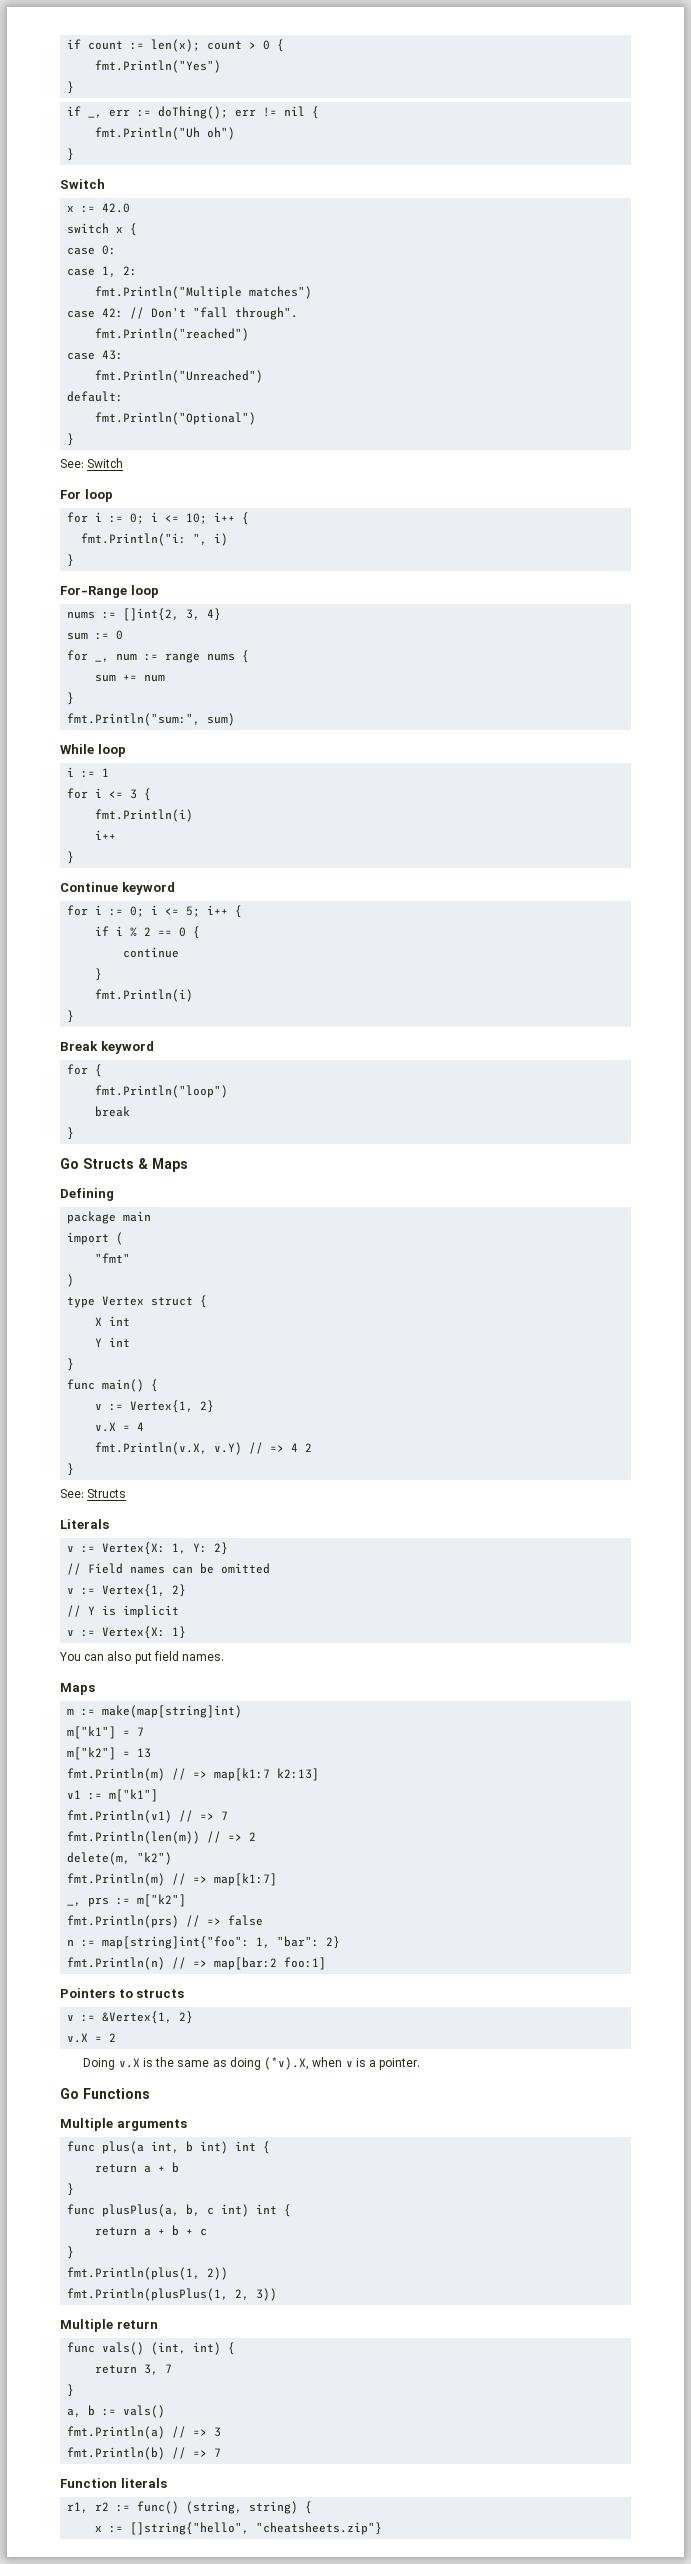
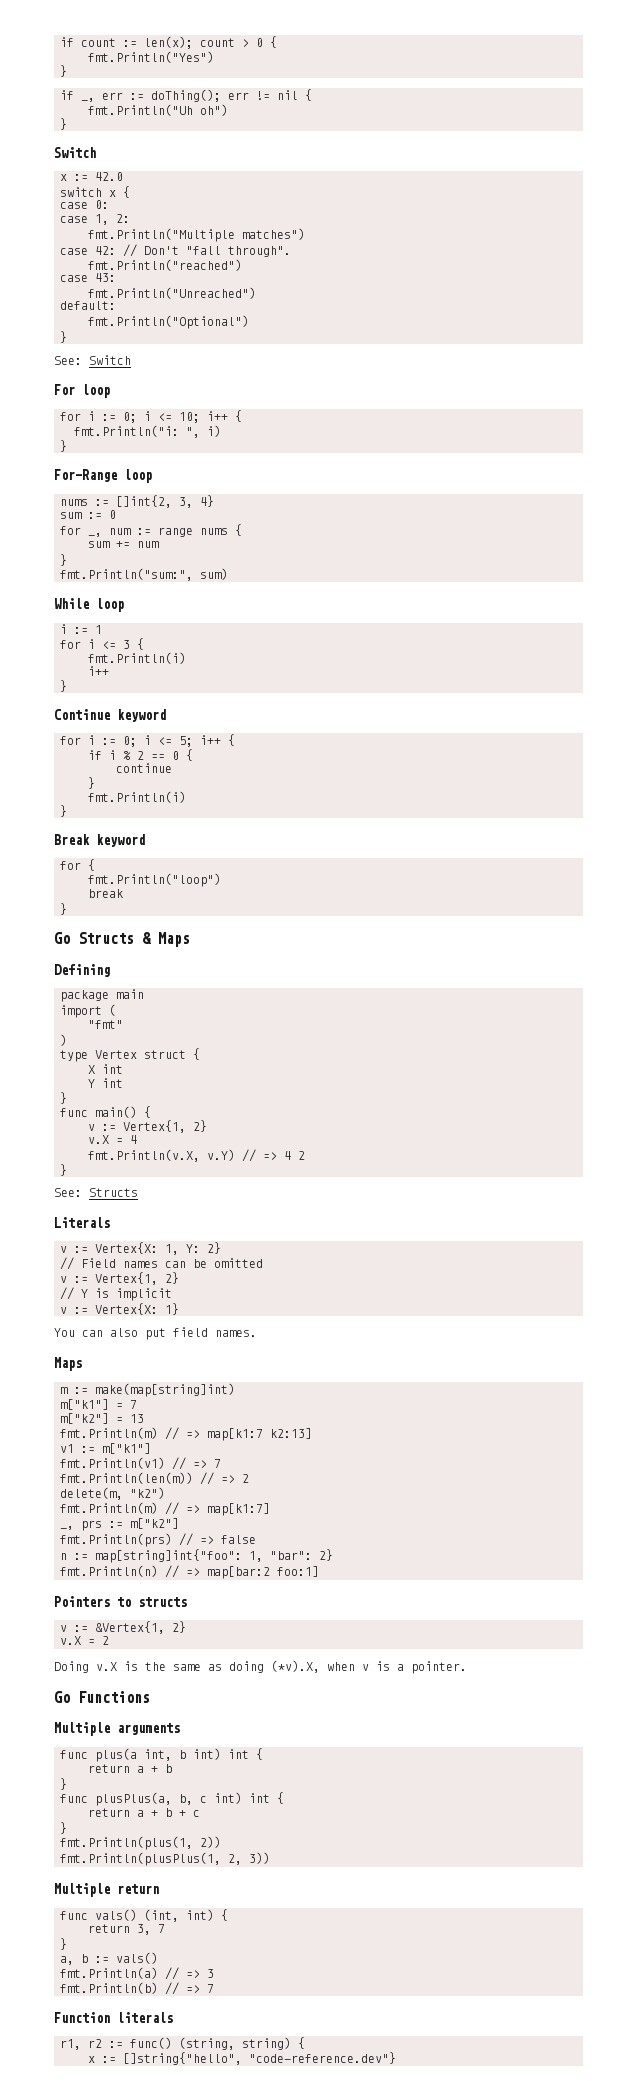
- x := []string{"hello", "cheatsheets.zip"}
+ x := []string{"hello", "code-reference.dev"}

